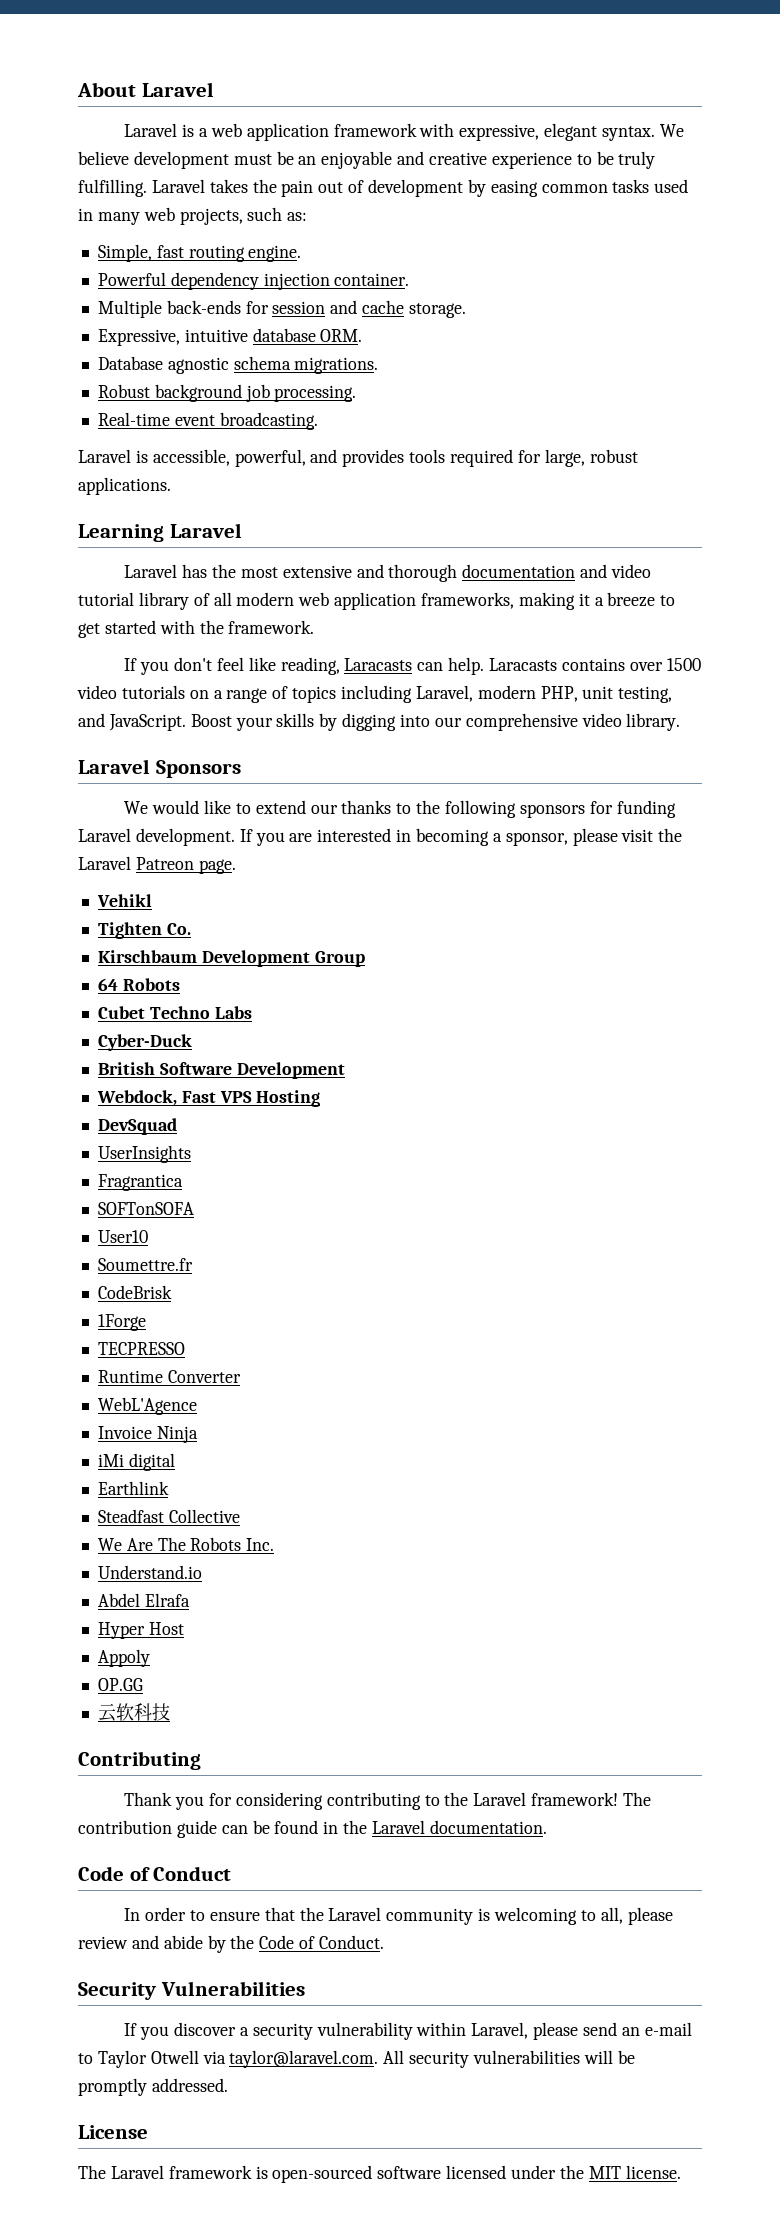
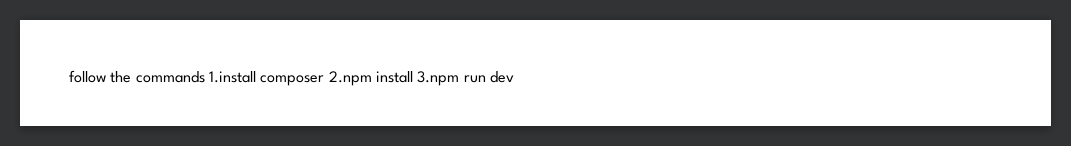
- About Laravel
- Laravel is a web application framework with expressive, elegant syntax. We believe development must be an enjoyable and creative experience to be truly fulfilling. Laravel takes the pain out of development by easing common tasks used in many web projects, such as:
- Simple, fast routing engine.
- Powerful dependency injection container.
- Multiple back-ends for session and cache storage.
- Expressive, intuitive database ORM.
- Database agnostic schema migrations.
- Robust background job processing.
- Real-time event broadcasting.
- Laravel is accessible, powerful, and provides tools required for large, robust applications.
- Learning Laravel
- Laravel has the most extensive and thorough documentation and video tutorial library of all modern web application frameworks, making it a breeze to get started with the framework.
- If you don't feel like reading, Laracasts can help. Laracasts contains over 1500 video tutorials on a range of topics including Laravel, modern PHP, unit testing, and JavaScript. Boost your skills by digging into our comprehensive video library.
- Laravel Sponsors
- We would like to extend our thanks to the following sponsors for funding Laravel development. If you are interested in becoming a sponsor, please visit the Laravel Patreon page.
- Vehikl
- Tighten Co.
- Kirschbaum Development Group
- 64 Robots
- Cubet Techno Labs
- Cyber-Duck
- British Software Development
- Webdock, Fast VPS Hosting
- DevSquad
- UserInsights
- Fragrantica
- SOFTonSOFA
- User10
- Soumettre.fr
- CodeBrisk
- 1Forge
- TECPRESSO
- Runtime Converter
- WebL'Agence
- Invoice Ninja
- iMi digital
- Earthlink
- Steadfast Collective
- We Are The Robots Inc.
- Understand.io
- Abdel Elrafa
- Hyper Host
- Appoly
- OP.GG
- 云软科技
- Contributing
- Thank you for considering contributing to the Laravel framework! The contribution guide can be found in the Laravel documentation.
- Code of Conduct
- In order to ensure that the Laravel community is welcoming to all, please review and abide by the Code of Conduct.
- Security Vulnerabilities
- If you discover a security vulnerability within Laravel, please send an e-mail to Taylor Otwell via taylor@laravel.com. All security vulnerabilities will be promptly addressed.
- License
- The Laravel framework is open-sourced software licensed under the MIT license.
+ follow the commands 1.install composer 2.npm install 3.npm run dev

